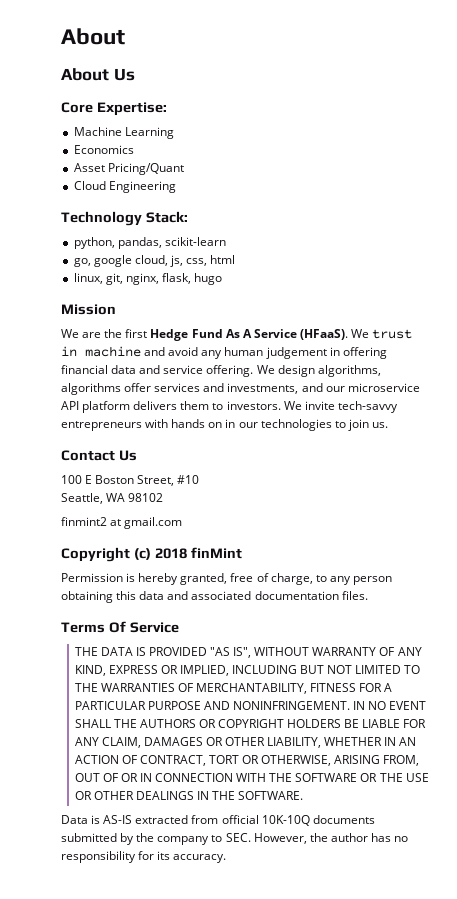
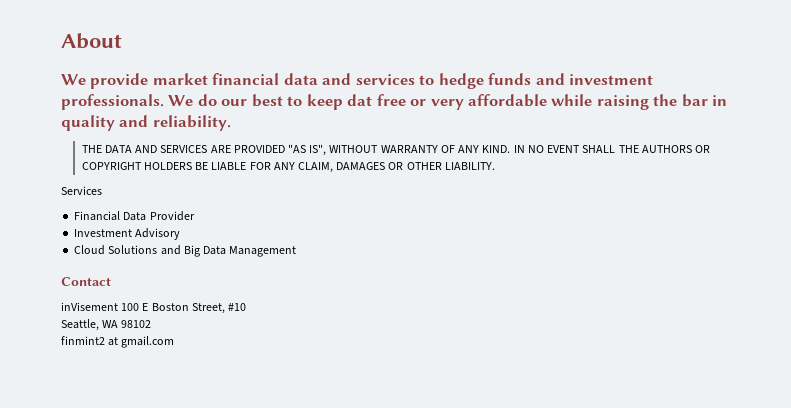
- About Us
- Core Expertise:
- Machine Learning
- Economics
- Asset Pricing/Quant
- Cloud Engineering
- Technology Stack:
- python, pandas, scikit-learn
- go, google cloud, js, css, html
- linux, git, nginx, flask, hugo
- Mission
- We are the first Hedge Fund As A Service (HFaaS). We trust in machine and avoid any human judgement in offering financial data and service offering. We design algorithms, algorithms offer services and investments, and our microservice API platform delivers them to investors. We invite tech-savvy entrepreneurs with hands on in our technologies to join us.
- Contact Us
- 100 E Boston Street, #10
- Seattle, WA 98102
- finmint2 at gmail.com
- Copyright (c) 2018 finMint
- Permission is hereby granted, free of charge, to any person obtaining this data and associated documentation files.
- Terms Of Service
+ We provide market financial data and services to hedge funds and investment professionals. We do our best to keep dat free or very affordable while raising the bar in quality and reliability.
- THE DATA IS PROVIDED "AS IS", WITHOUT WARRANTY OF ANY KIND, EXPRESS OR IMPLIED, INCLUDING BUT NOT LIMITED TO THE WARRANTIES OF MERCHANTABILITY, FITNESS FOR A PARTICULAR PURPOSE AND NONINFRINGEMENT.
+ THE DATA AND SERVICES ARE PROVIDED "AS IS", WITHOUT WARRANTY OF ANY KIND.
- IN NO EVENT SHALL THE AUTHORS OR COPYRIGHT HOLDERS BE LIABLE FOR ANY CLAIM, DAMAGES OR OTHER LIABILITY, WHETHER IN AN ACTION OF CONTRACT, TORT OR OTHERWISE, ARISING FROM, OUT OF OR IN CONNECTION WITH THE SOFTWARE OR THE USE OR OTHER DEALINGS IN THE SOFTWARE.
- Data is AS-IS extracted from official 10K-10Q documents submitted by the company to SEC. However, the author has no responsibility for its accuracy.
+ IN NO EVENT SHALL THE AUTHORS OR COPYRIGHT HOLDERS BE LIABLE FOR ANY CLAIM, DAMAGES OR OTHER LIABILITY.
+ Services
+ Financial Data Provider
+ Investment Advisory
+ Cloud Solutions and Big Data Management
+ Contact
+ inVisement 100 E Boston Street, #10
+ Seattle, WA 98102
+ finmint2 at gmail.com

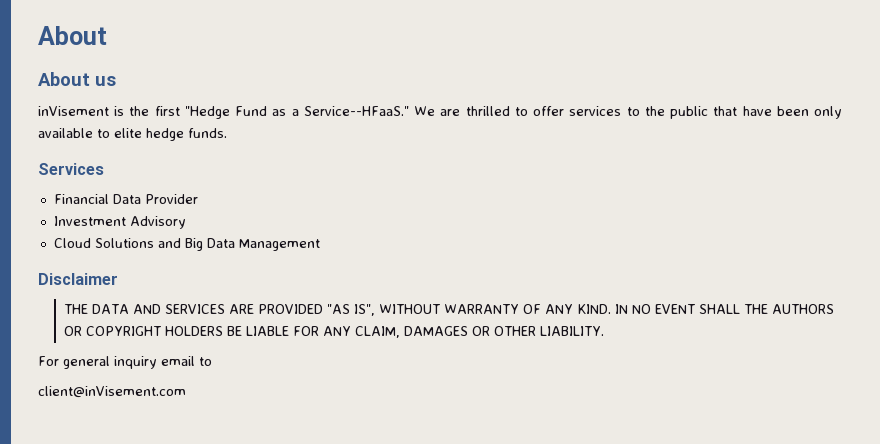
- We provide market financial data and services to hedge funds and investment professionals. We do our best to keep dat free or very affordable while raising the bar in quality and reliability.
+ About us
+ inVisement is the first "Hedge Fund as a Service--HFaaS." We are thrilled to offer services to the public that have been only available to elite hedge funds.
+ Services
+ Financial Data Provider
+ Investment Advisory
+ Cloud Solutions and Big Data Management
+ Disclaimer
- Services
- Financial Data Provider
- Investment Advisory
- Cloud Solutions and Big Data Management
- Contact
- inVisement 100 E Boston Street, #10
- Seattle, WA 98102
- finmint2 at gmail.com
+ For general inquiry email to
+ client@inVisement.com

